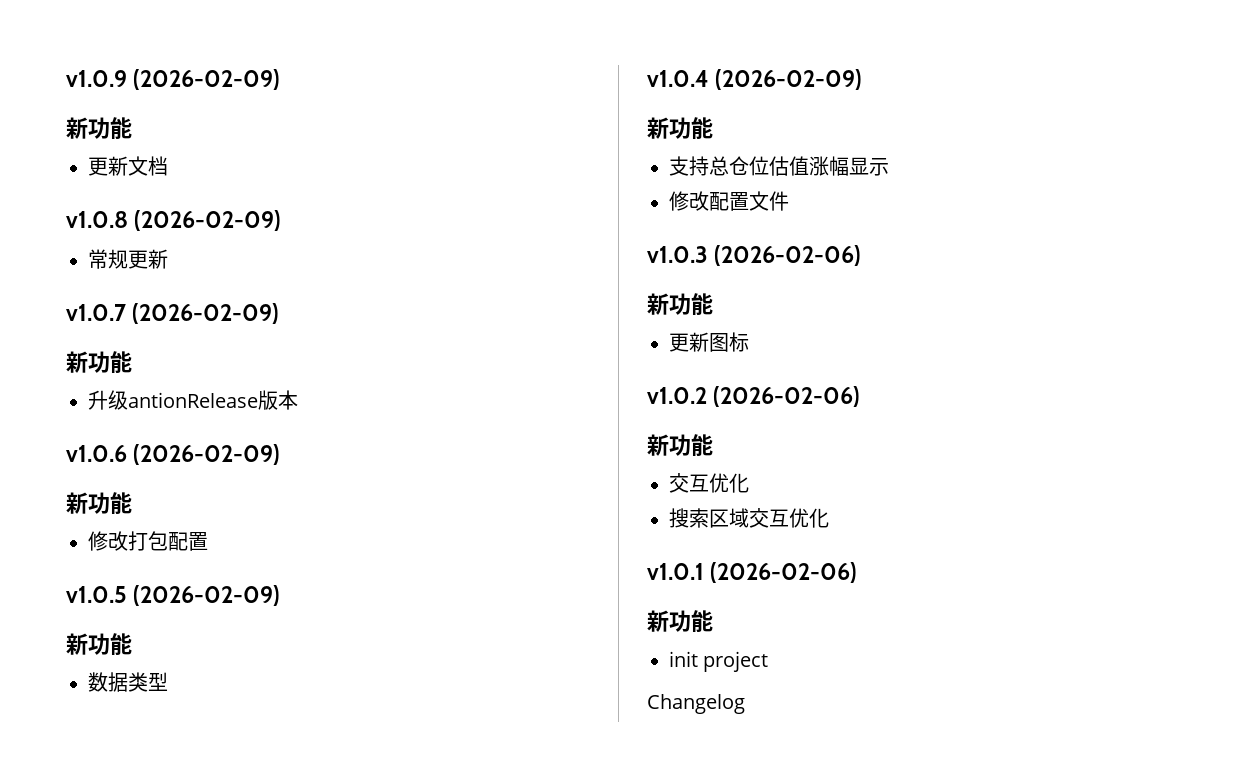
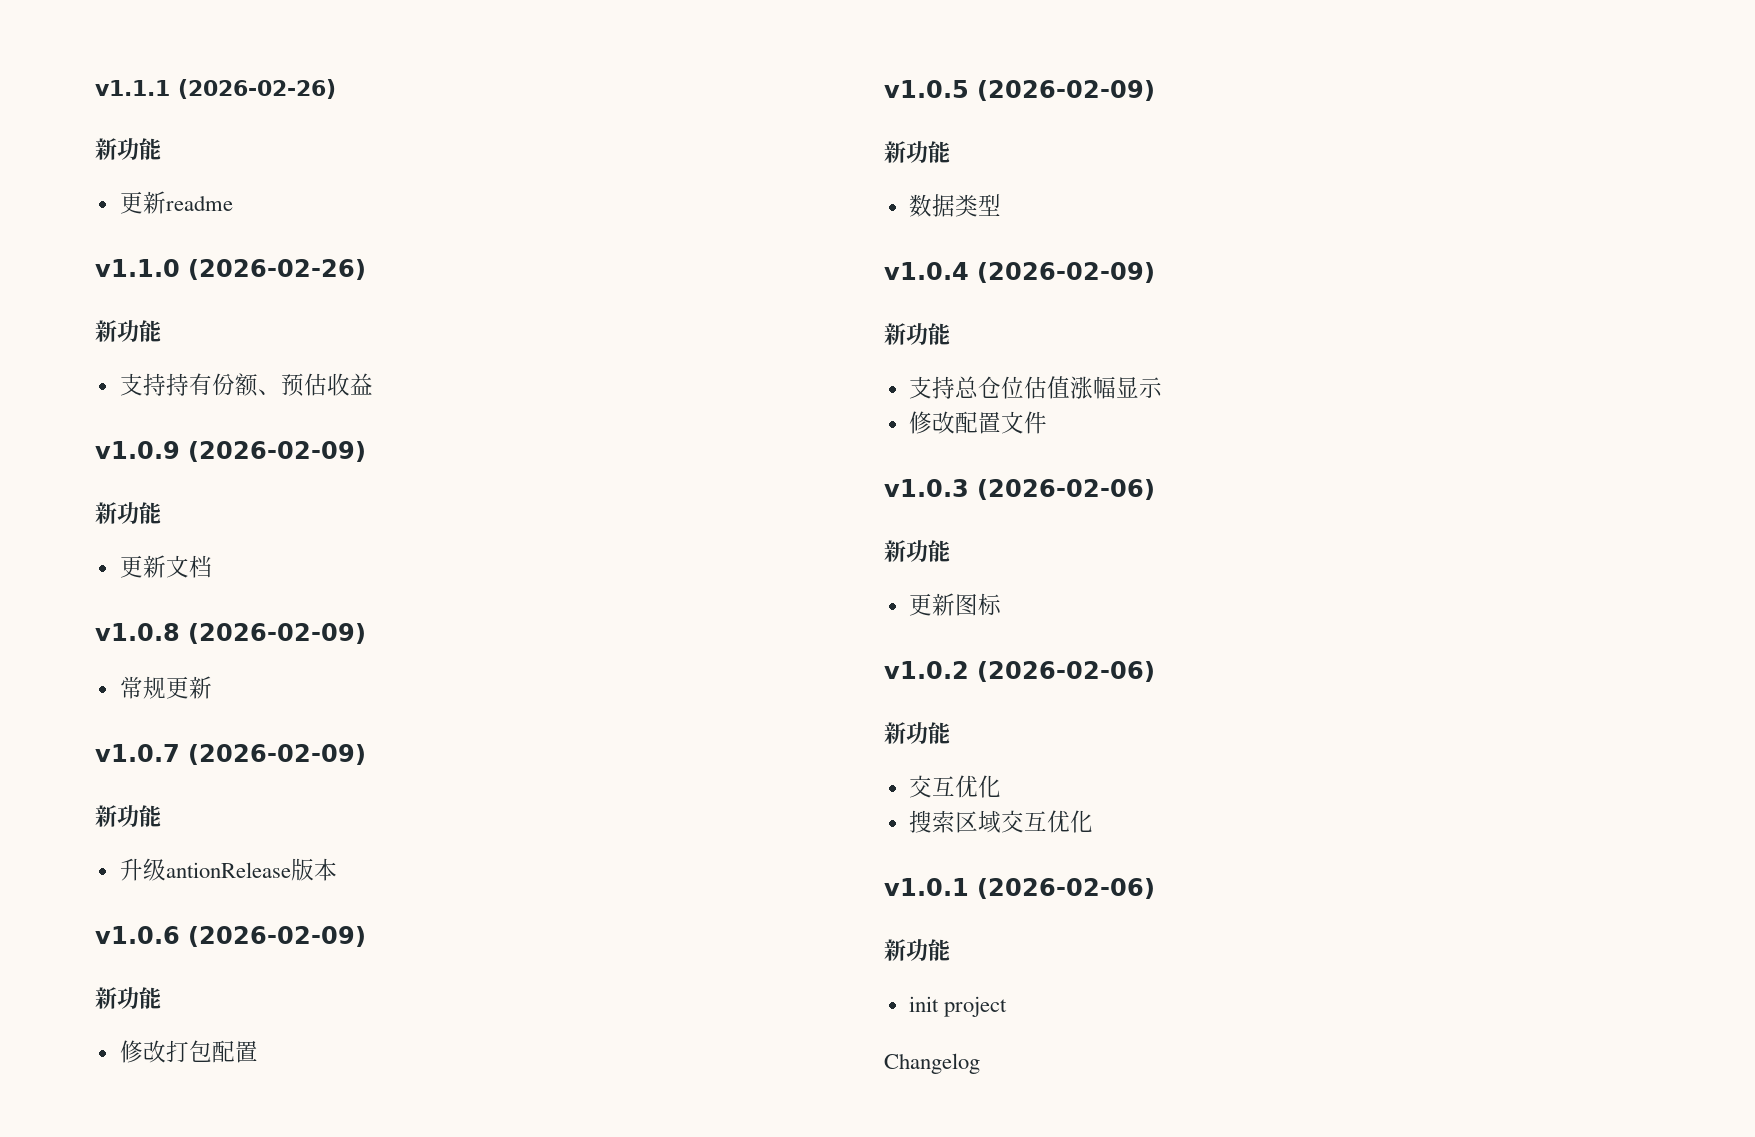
+ v1.1.1 (2026-02-26)
+ 新功能
+ 更新readme
+ v1.1.0 (2026-02-26)
+ 新功能
+ 支持持有份额、预估收益

